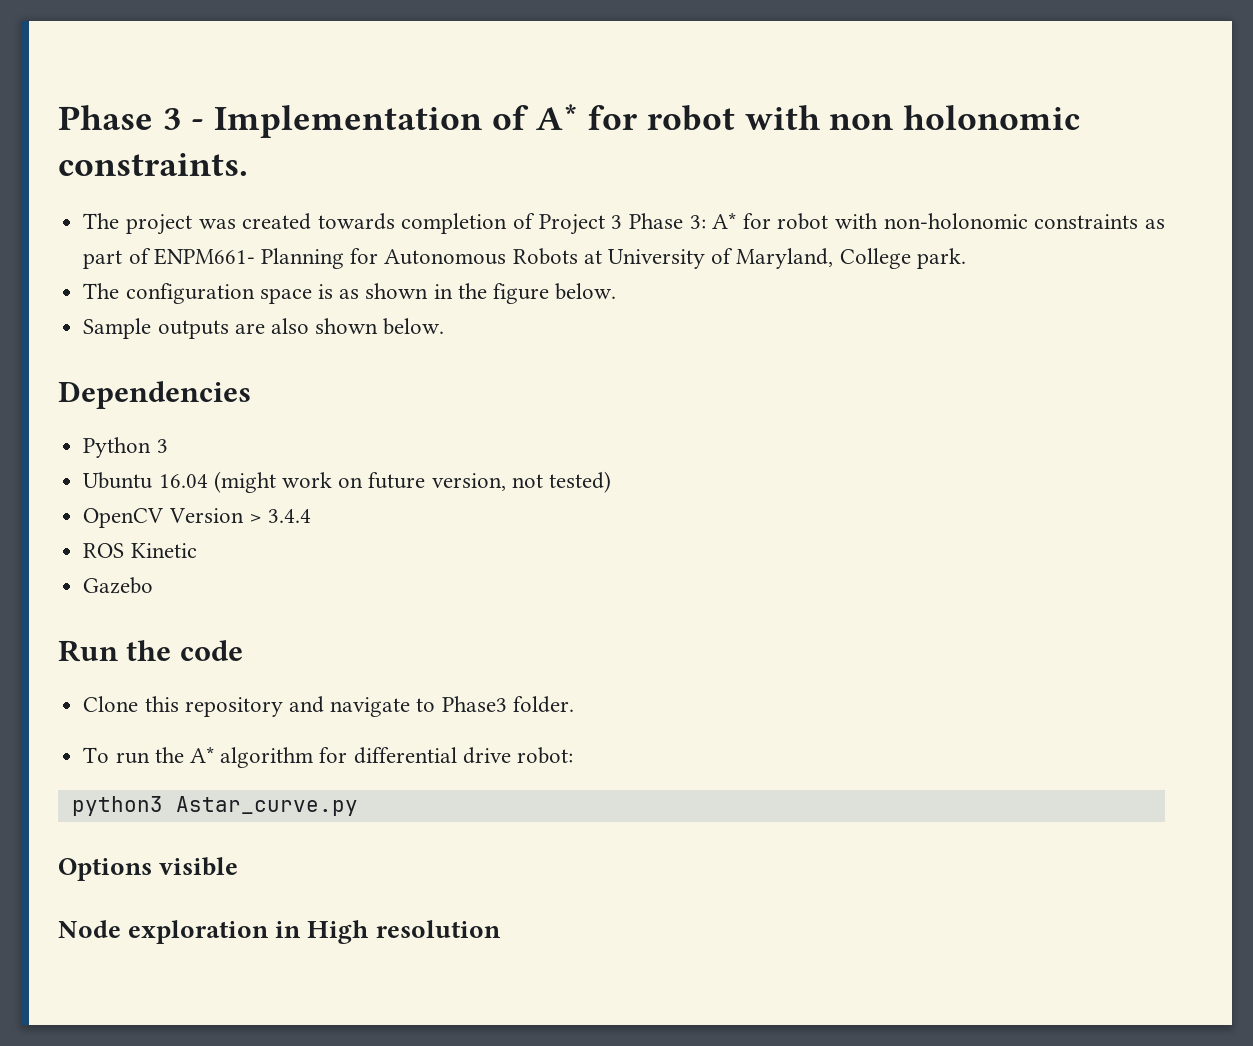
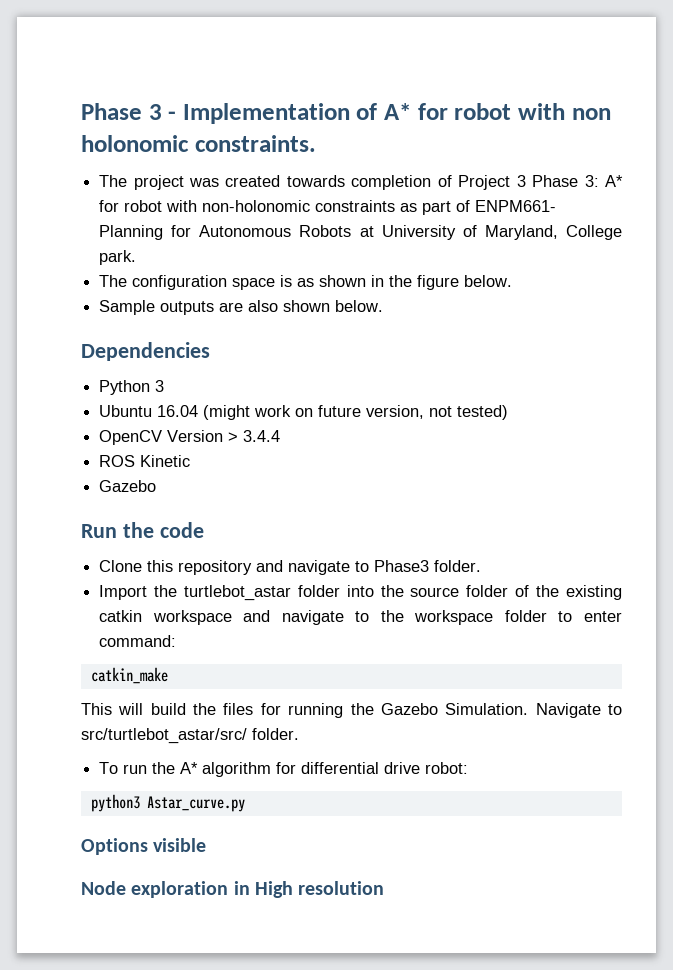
+ Import the turtlebot_astar folder into the source folder of the existing catkin workspace and navigate to the workspace folder to enter command:
+ catkin_make
+ This will build the files for running the Gazebo Simulation. Navigate to src/turtlebot_astar/src/ folder.

